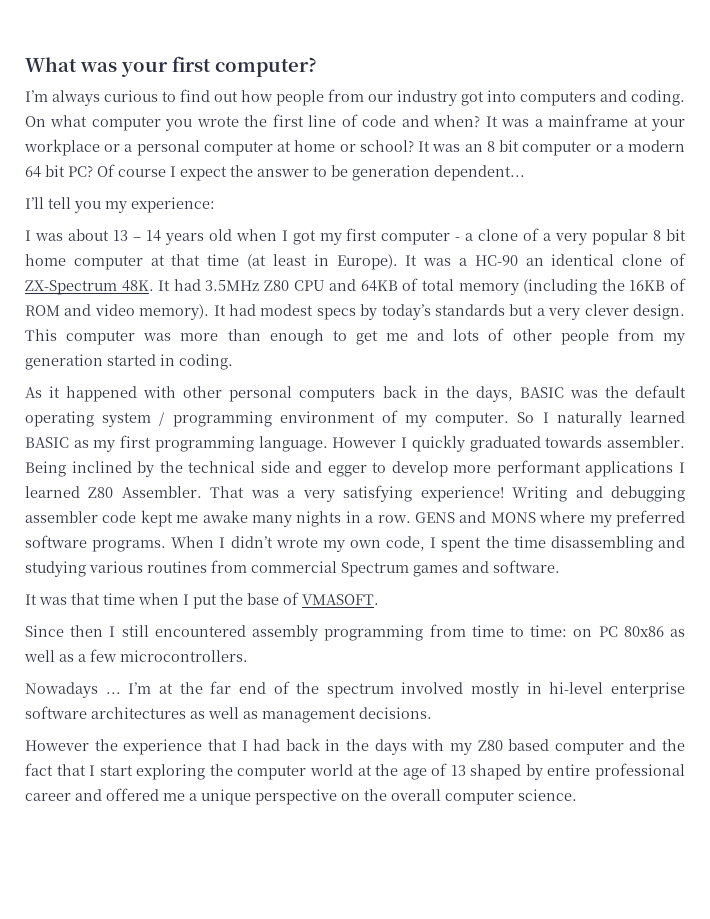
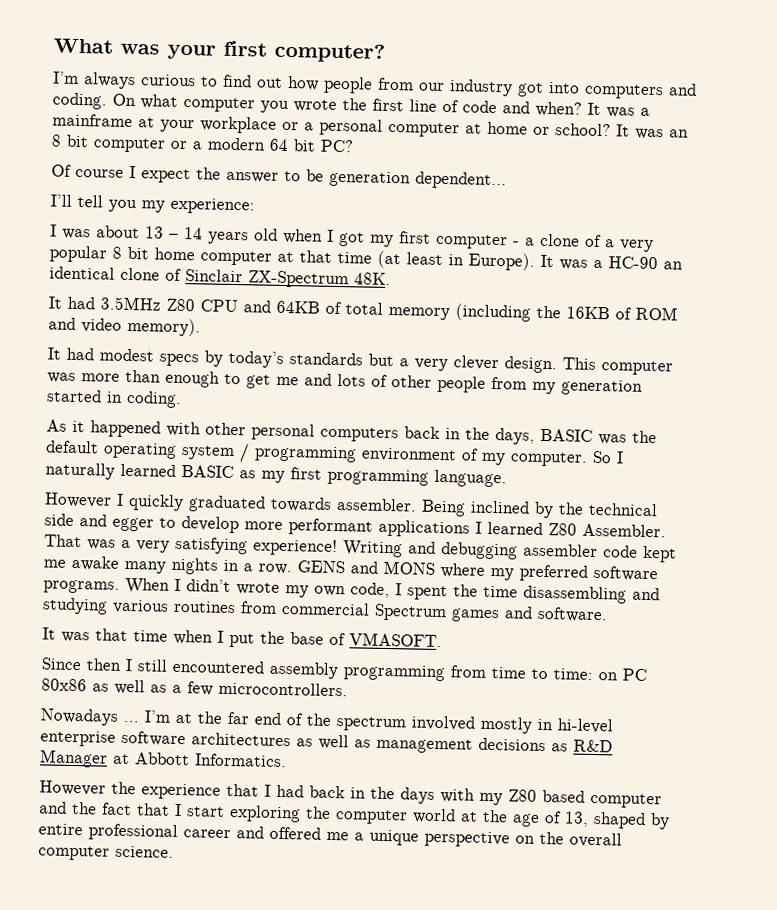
- It was an 8 bit computer or a modern 64 bit PC? Of course I expect the answer to be generation dependent...
+ It was an 8 bit computer or a modern 64 bit PC?
+ Of course I expect the answer to be generation dependent...
- It was a HC-90 an identical clone of ZX-Spectrum 48K. It had 3.5MHz Z80 CPU and 64KB of total memory (including the 16KB of ROM and video memory). It had modest specs by today’s standards but a very clever design.
+ It was a HC-90 an identical clone of Sinclair ZX-Spectrum 48K.
+ It had 3.5MHz Z80 CPU and 64KB of total memory (including the 16KB of ROM and video memory).
+ It had modest specs by today’s standards but a very clever design.
- So I naturally learned BASIC as my first programming language. However I quickly graduated towards assembler.
+ So I naturally learned BASIC as my first programming language.
+ However I quickly graduated towards assembler.
- I’m at the far end of the spectrum involved mostly in hi-level enterprise software architectures as well as management decisions.
+ I’m at the far end of the spectrum involved mostly in hi-level enterprise software architectures as well as management decisions as R&D Manager at Abbott Informatics.
- However the experience that I had back in the days with my Z80 based computer and the fact that I start exploring the computer world at the age of 13 shaped by entire professional career and offered me a unique perspective on the overall computer science.
+ However the experience that I had back in the days with my Z80 based computer and the fact that I start exploring the computer world at the age of 13, shaped by entire professional career and offered me a unique perspective on the overall computer science.

